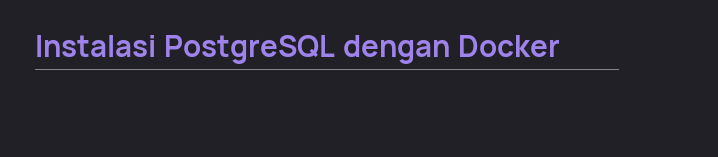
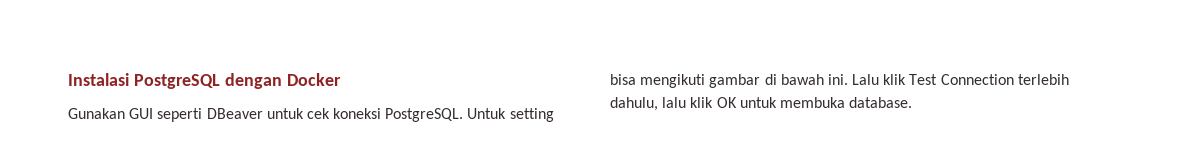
+ Gunakan GUI seperti DBeaver untuk cek koneksi PostgreSQL. Untuk setting bisa mengikuti gambar di bawah ini. Lalu klik Test Connection terlebih dahulu, lalu klik OK untuk membuka database.

